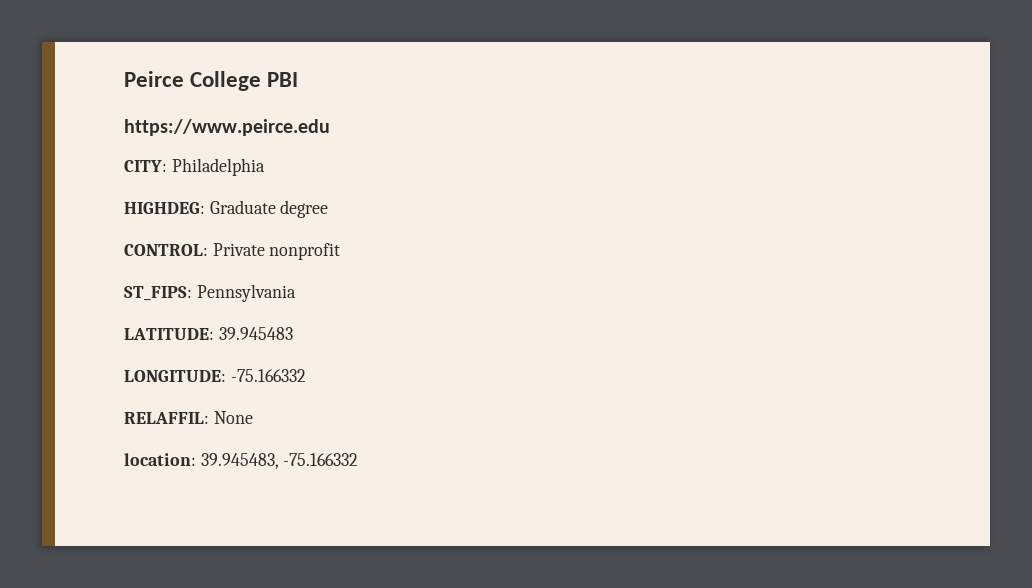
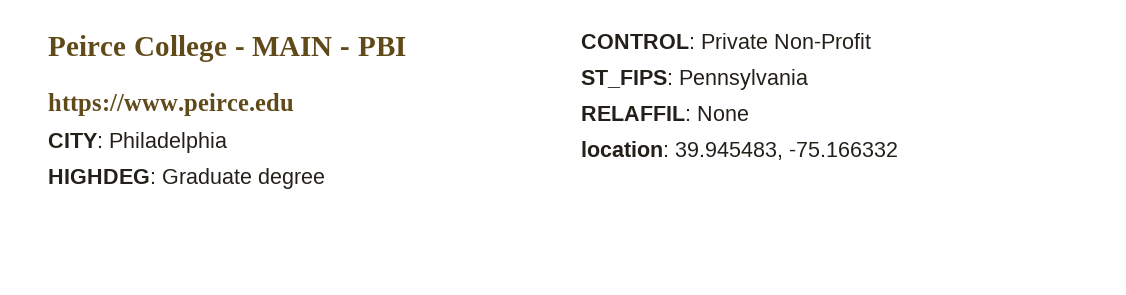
- Peirce College PBI
+ Peirce College - MAIN - PBI
- CONTROL: Private nonprofit
+ CONTROL: Private Non-Profit
- LATITUDE: 39.945483
- LONGITUDE: -75.166332

